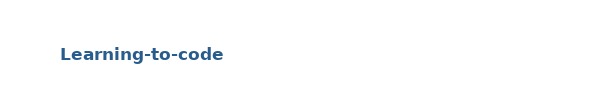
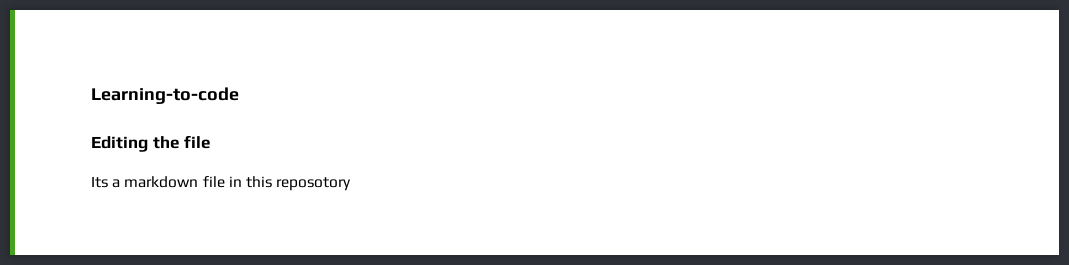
+ Editing the file
+ Its a markdown file in this reposotory

